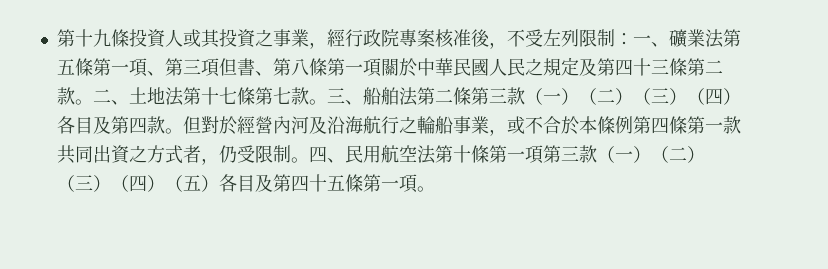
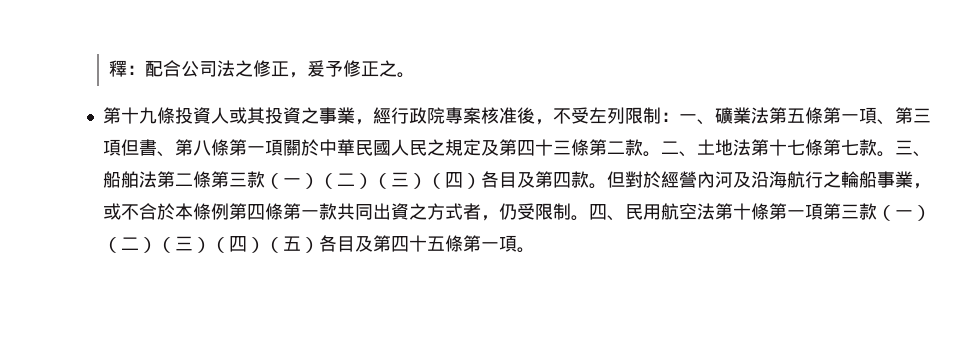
+ 釋：配合公司法之修正，爰予修正之。

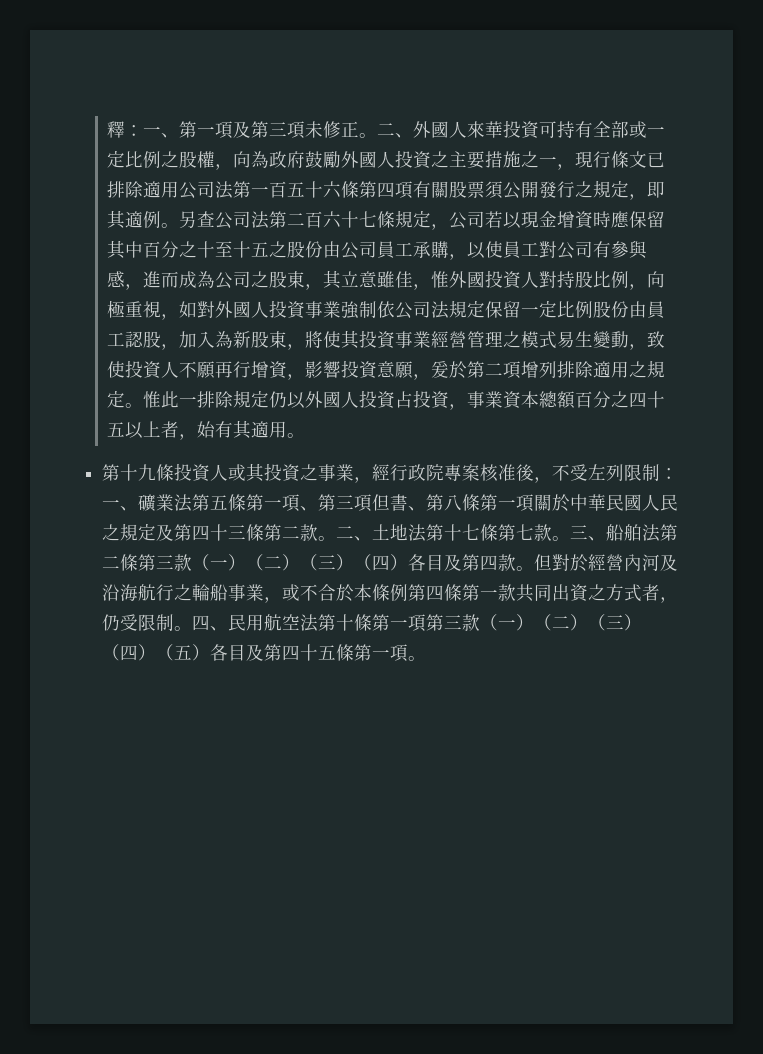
- 釋：配合公司法之修正，爰予修正之。
+ 釋：一、第一項及第三項未修正。二、外國人來華投資可持有全部或一定比例之股權，向為政府鼓勵外國人投資之主要措施之一，現行條文已排除適用公司法第一百五十六條第四項有關股票須公開發行之規定，即其適例。另查公司法第二百六十七條規定，公司若以現金增資時應保留其中百分之十至十五之股份由公司員工承購，以使員工對公司有參與感，進而成為公司之股東，其立意雖佳，惟外國投資人對持股比例，向極重視，如對外國人投資事業強制依公司法規定保留一定比例股份由員工認股，加入為新股東，將使其投資事業經營管理之模式易生變動，致使投資人不願再行增資，影響投資意願，爰於第二項增列排除適用之規定。惟此一排除規定仍以外國人投資占投資，事業資本總額百分之四十五以上者，始有其適用。

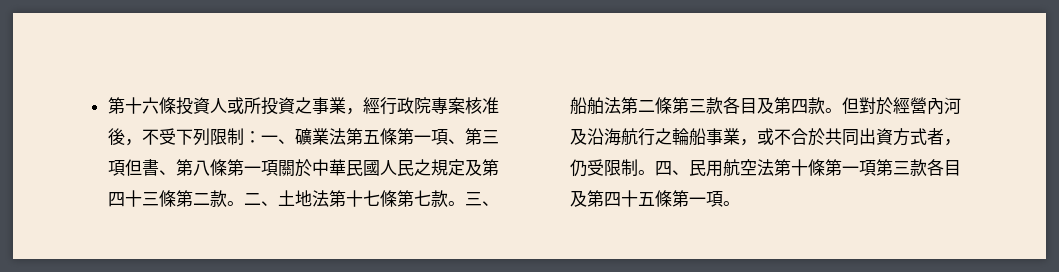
- 釋：一、第一項及第三項未修正。二、外國人來華投資可持有全部或一定比例之股權，向為政府鼓勵外國人投資之主要措施之一，現行條文已排除適用公司法第一百五十六條第四項有關股票須公開發行之規定，即其適例。另查公司法第二百六十七條規定，公司若以現金增資時應保留其中百分之十至十五之股份由公司員工承購，以使員工對公司有參與感，進而成為公司之股東，其立意雖佳，惟外國投資人對持股比例，向極重視，如對外國人投資事業強制依公司法規定保留一定比例股份由員工認股，加入為新股東，將使其投資事業經營管理之模式易生變動，致使投資人不願再行增資，影響投資意願，爰於第二項增列排除適用之規定。惟此一排除規定仍以外國人投資占投資，事業資本總額百分之四十五以上者，始有其適用。
- 第十九條投資人或其投資之事業，經行政院專案核准後，不受左列限制：一、礦業法第五條第一項、第三項但書、第八條第一項關於中華民國人民之規定及第四十三條第二款。
+ 第十六條投資人或所投資之事業，經行政院專案核准後，不受下列限制：一、礦業法第五條第一項、第三項但書、第八條第一項關於中華民國人民之規定及第四十三條第二款。
- 三、船舶法第二條第三款（一）（二）（三）（四）各目及第四款。
+ 三、船舶法第二條第三款各目及第四款。
- 但對於經營內河及沿海航行之輪船事業，或不合於本條例第四條第一款共同出資之方式者，仍受限制。
+ 但對於經營內河及沿海航行之輪船事業，或不合於共同出資方式者，仍受限制。
- 四、民用航空法第十條第一項第三款（一）（二）（三）（四）（五）各目及第四十五條第一項。
+ 四、民用航空法第十條第一項第三款各目及第四十五條第一項。

